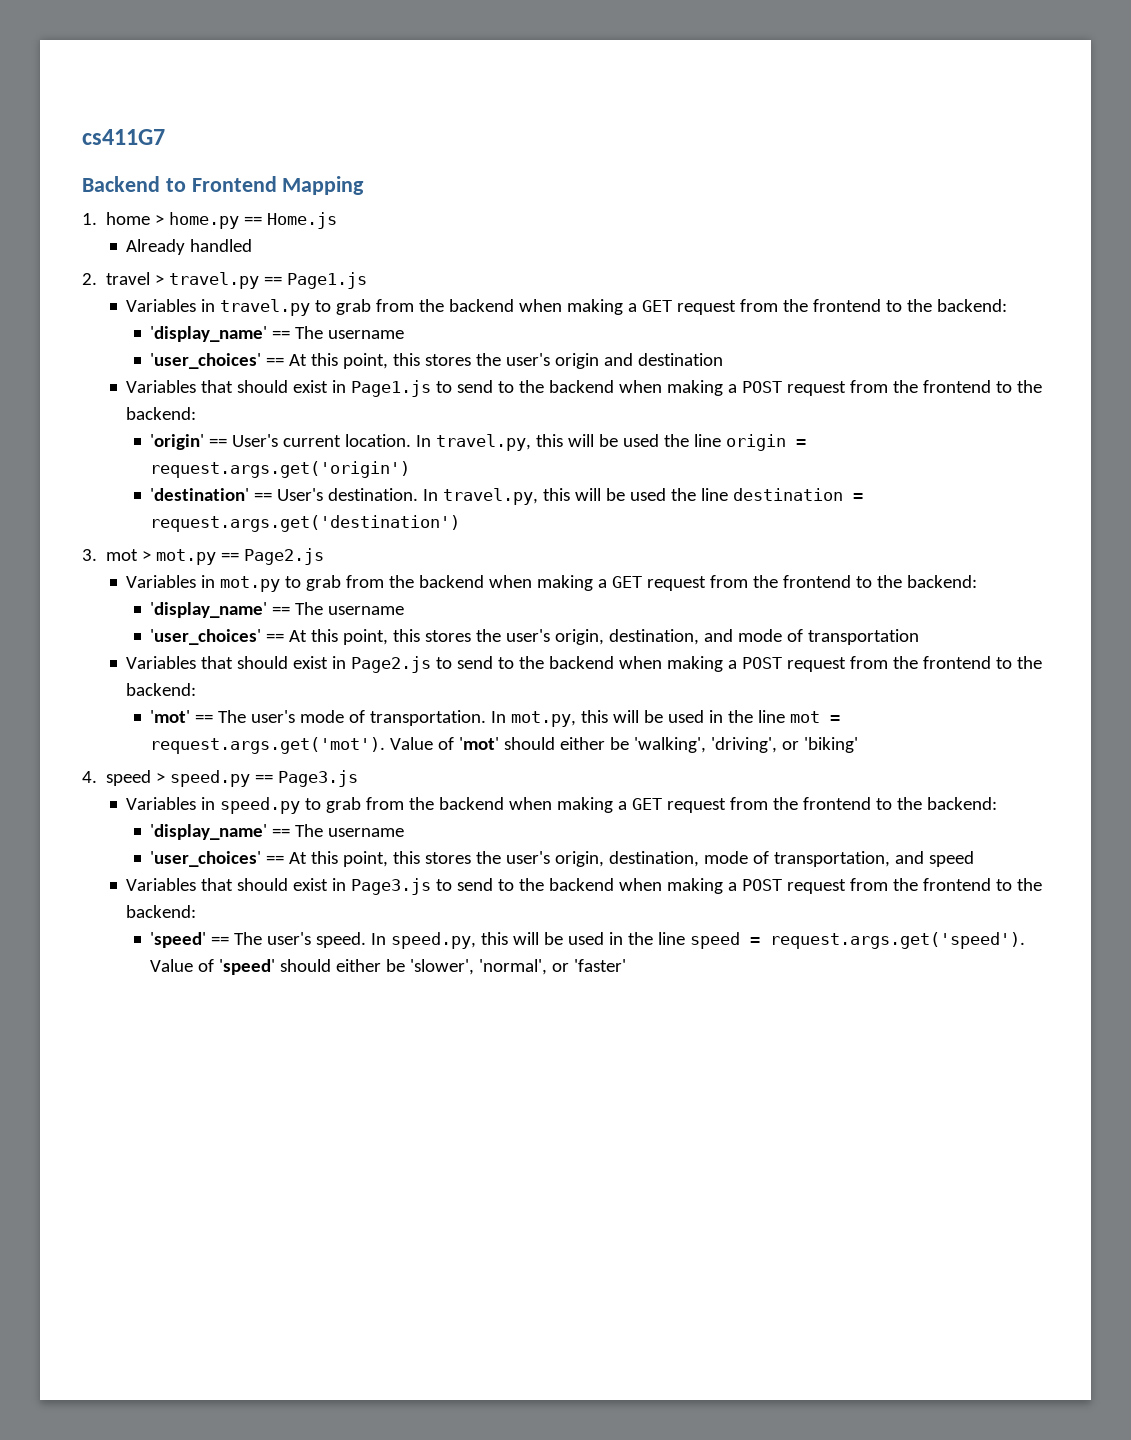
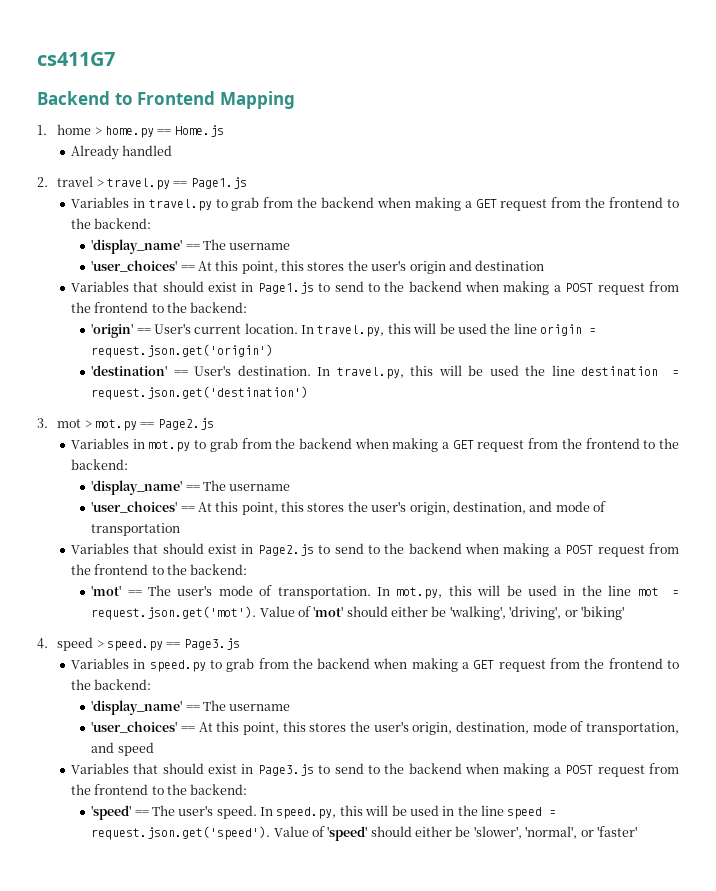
- In travel.py, this will be used the line origin = request.args.get('origin')
+ In travel.py, this will be used the line origin = request.json.get('origin')
- In travel.py, this will be used the line destination = request.args.get('destination')
+ In travel.py, this will be used the line destination = request.json.get('destination')
- In mot.py, this will be used in the line mot = request.args.get('mot'). Value of 'mot' should either be 'walking', 'driving', or 'biking'
+ In mot.py, this will be used in the line mot = request.json.get('mot'). Value of 'mot' should either be 'walking', 'driving', or 'biking'
- In speed.py, this will be used in the line speed = request.args.get('speed'). Value of 'speed' should either be 'slower', 'normal', or 'faster'
+ In speed.py, this will be used in the line speed = request.json.get('speed'). Value of 'speed' should either be 'slower', 'normal', or 'faster'

